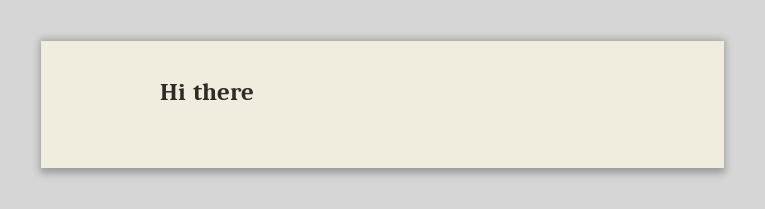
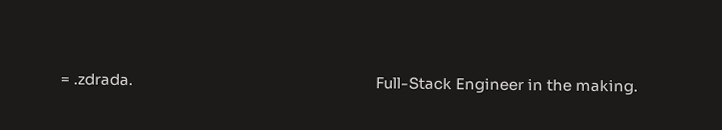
- Hi there
+ = .zdrada.
+ Full-Stack Engineer in the making.

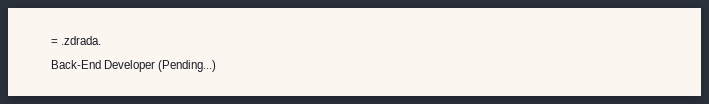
- Full-Stack Engineer in the making.
+ Back-End Developer (Pending...)

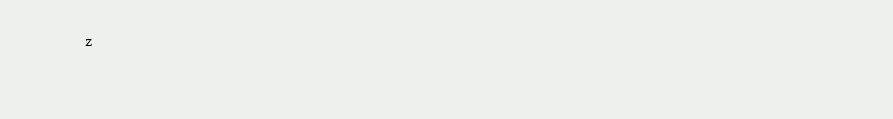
- = .zdrada.
- Back-End Developer (Pending...)
+ z

